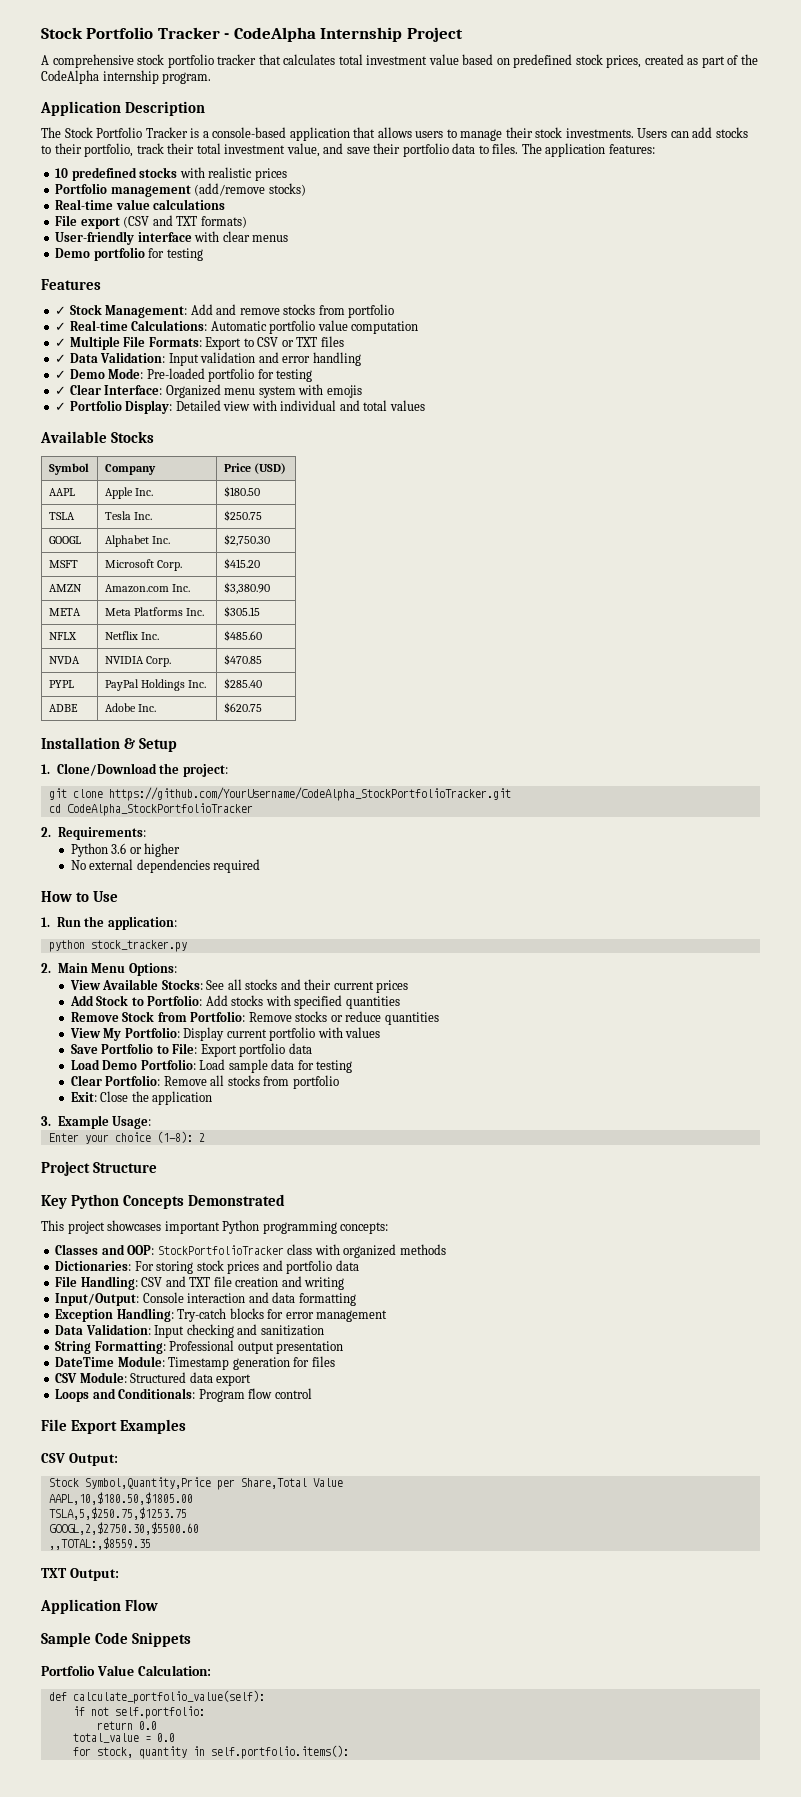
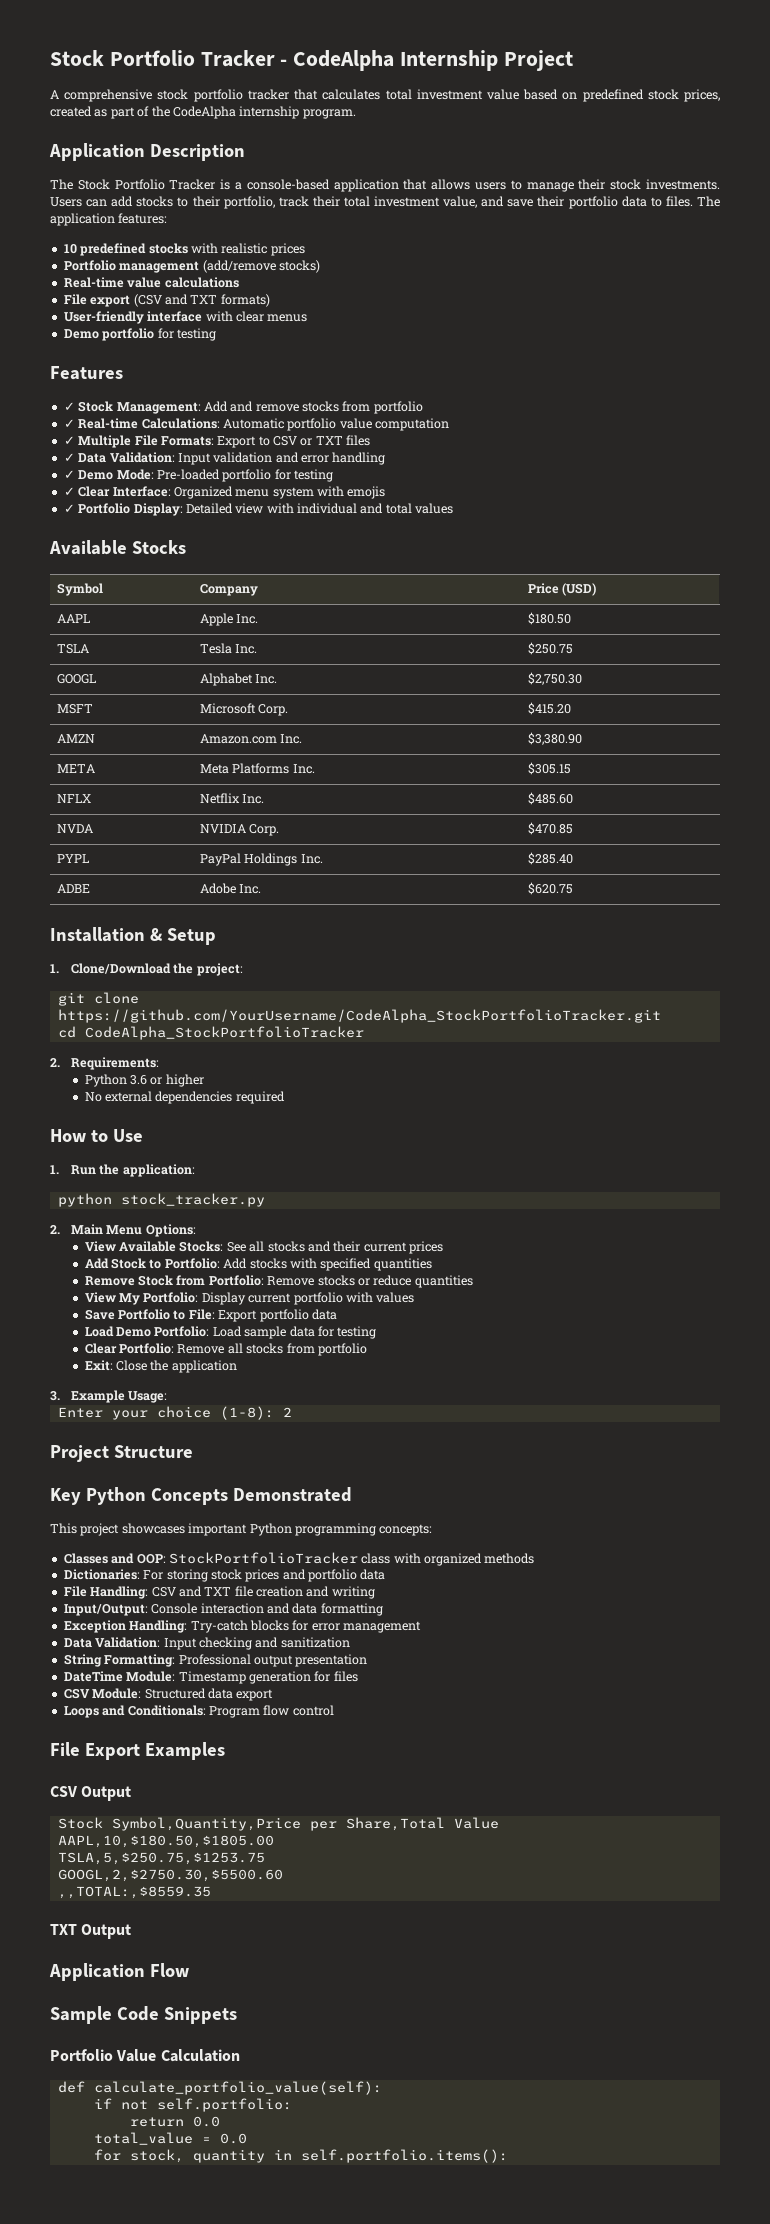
- CSV Output:
+ CSV Output
- TXT Output:
+ TXT Output
- Portfolio Value Calculation:
+ Portfolio Value Calculation

